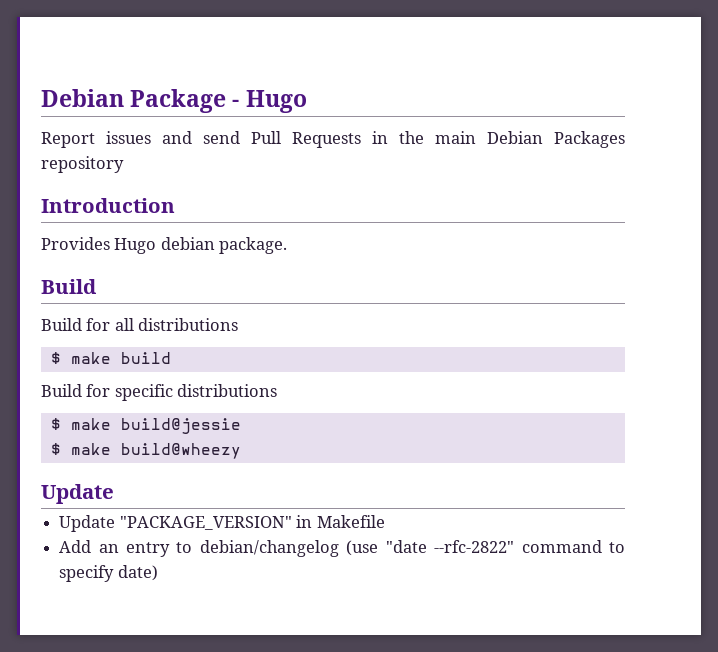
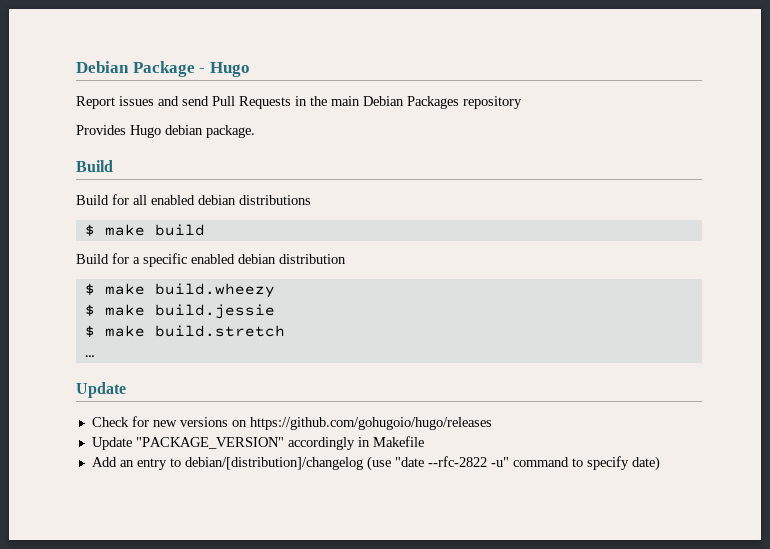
- Introduction
- Build for all distributions
+ Build for all enabled debian distributions
- Build for specific distributions
- $ make build@jessie
- $ make build@wheezy
+ Build for a specific enabled debian distribution
+ $ make build.wheezy
+ $ make build.jessie
+ $ make build.stretch
+ …
  Update
+ Check for new versions on https://github.com/gohugoio/hugo/releases
- Update "PACKAGE_VERSION" in Makefile
+ Update "PACKAGE_VERSION" accordingly in Makefile
- Add an entry to debian/changelog (use "date --rfc-2822" command to specify date)
+ Add an entry to debian/[distribution]/changelog (use "date --rfc-2822 -u" command to specify date)

